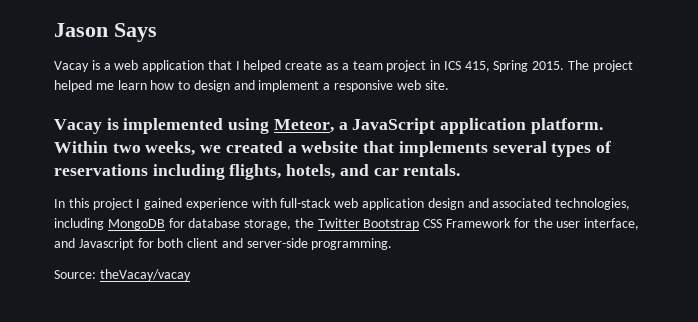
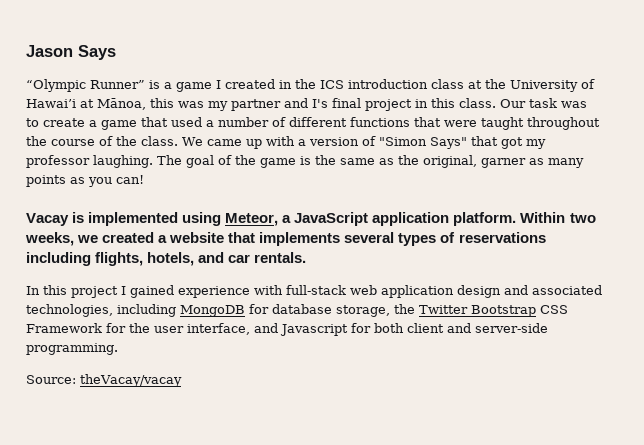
- Vacay is a web application that I helped create as a team project in ICS 415, Spring 2015. The project helped me learn how to design and implement a responsive web site.
+ “Olympic Runner” is a game I created in the ICS introduction class at the University of Hawai’i at Mānoa, this was my partner and I's final project in this class. Our task was to create a game that used a number of different functions that were taught throughout the course of the class. We came up with a version of "Simon Says" that got my professor laughing. The goal of the game is the same as the original, garner as many points as you can!

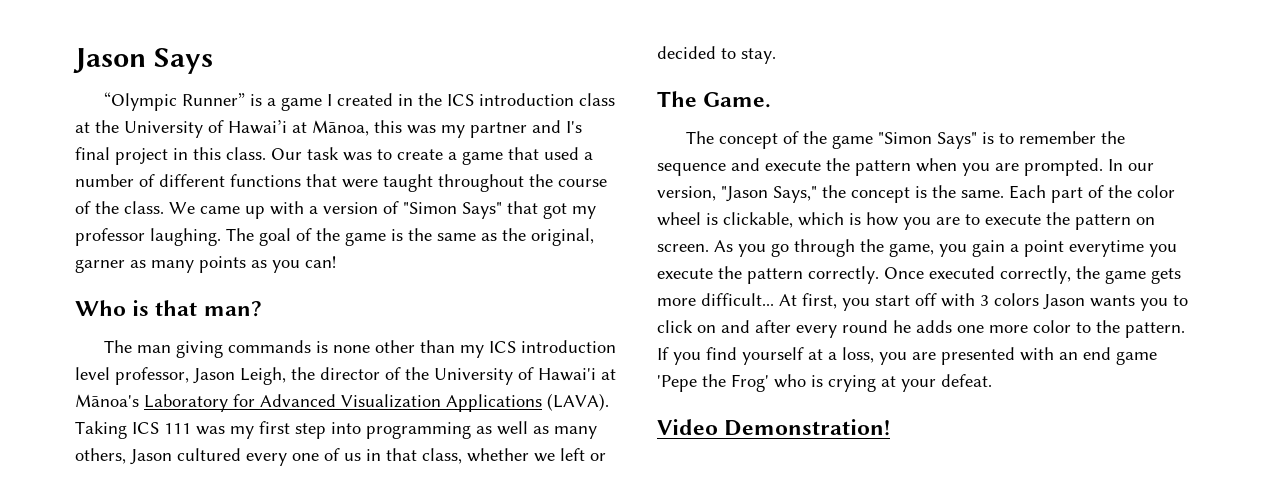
- Vacay is implemented using Meteor, a JavaScript application platform. Within two weeks, we created a website that implements several types of reservations including flights, hotels, and car rentals.
- In this project I gained experience with full-stack web application design and associated technologies, including MongoDB for database storage, the Twitter Bootstrap CSS Framework for the user interface, and Javascript for both client and server-side programming.
- Source: theVacay/vacay
+ Who is that man?
+ The man giving commands is none other than my ICS introduction level professor, Jason Leigh, the director of the University of Hawai'i at Mānoa's Laboratory for Advanced Visualization Applications (LAVA). Taking ICS 111 was my first step into programming as well as many others, Jason cultured every one of us in that class, whether we left or decided to stay.
+ The Game.
+ The concept of the game "Simon Says" is to remember the sequence and execute the pattern when you are prompted. In our version, "Jason Says," the concept is the same. Each part of the color wheel is clickable, which is how you are to execute the pattern on screen. As you go through the game, you gain a point everytime you execute the pattern correctly. Once executed correctly, the game gets more difficult... At first, you start off with 3 colors Jason wants you to click on and after every round he adds one more color to the pattern. If you find yourself at a loss, you are presented with an end game 'Pepe the Frog' who is crying at your defeat.
+ Video Demonstration!

